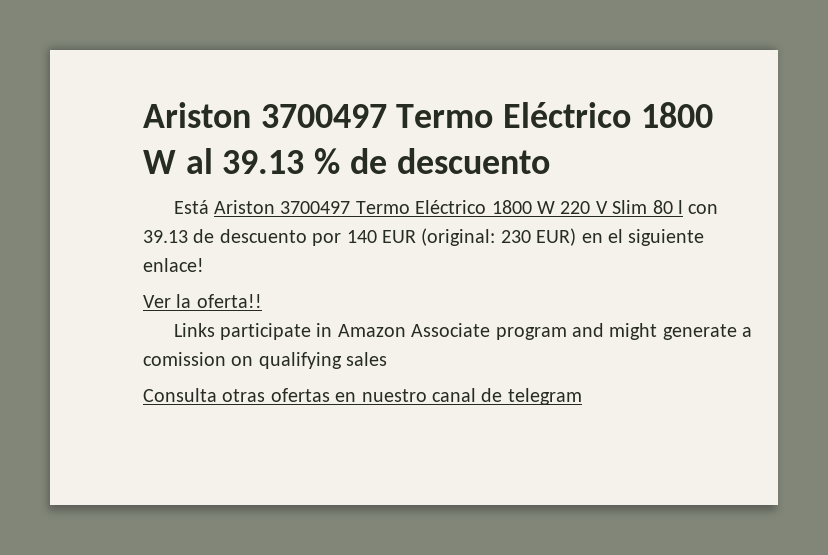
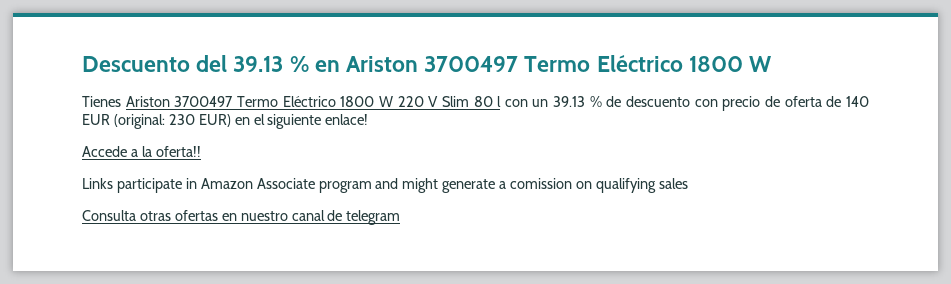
- Ariston 3700497 Termo Eléctrico 1800 W al 39.13 % de descuento
- Está Ariston 3700497 Termo Eléctrico 1800 W 220 V Slim 80 l con 39.13 de descuento por 140 EUR (original: 230 EUR) en el siguiente enlace!
+ Descuento del 39.13 % en Ariston 3700497 Termo Eléctrico 1800 W
+ Tienes Ariston 3700497 Termo Eléctrico 1800 W 220 V Slim 80 l con un 39.13 % de descuento con precio de oferta de 140 EUR (original: 230 EUR) en el siguiente enlace!
- Ver la oferta!!
+ Accede a la oferta!!

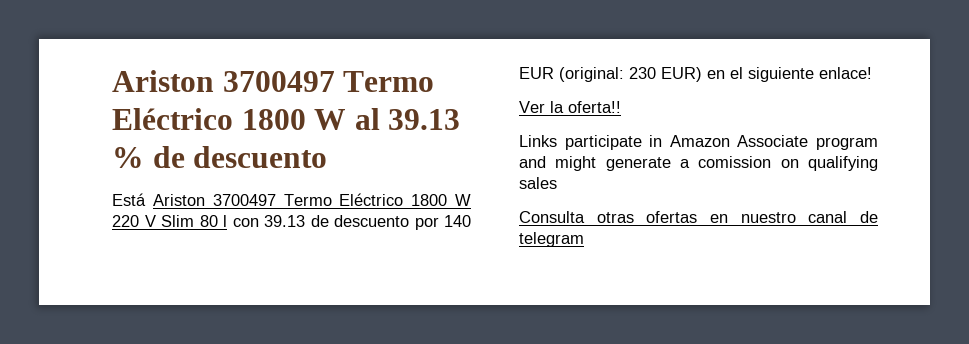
- Descuento del 39.13 % en Ariston 3700497 Termo Eléctrico 1800 W
- Tienes Ariston 3700497 Termo Eléctrico 1800 W 220 V Slim 80 l con un 39.13 % de descuento con precio de oferta de 140 EUR (original: 230 EUR) en el siguiente enlace!
+ Ariston 3700497 Termo Eléctrico 1800 W al 39.13 % de descuento
+ Está Ariston 3700497 Termo Eléctrico 1800 W 220 V Slim 80 l con 39.13 de descuento por 140 EUR (original: 230 EUR) en el siguiente enlace!
- Accede a la oferta!!
+ Ver la oferta!!

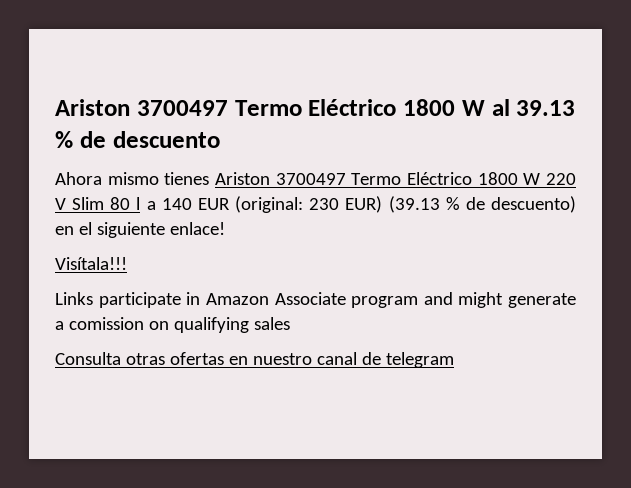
- Está Ariston 3700497 Termo Eléctrico 1800 W 220 V Slim 80 l con 39.13 de descuento por 140 EUR (original: 230 EUR) en el siguiente enlace!
+ Ahora mismo tienes Ariston 3700497 Termo Eléctrico 1800 W 220 V Slim 80 l a 140 EUR (original: 230 EUR) (39.13 % de descuento) en el siguiente enlace!
- Ver la oferta!!
+ Visítala!!!

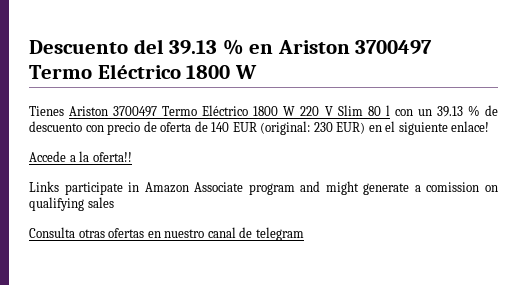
- Ariston 3700497 Termo Eléctrico 1800 W al 39.13 % de descuento
- Ahora mismo tienes Ariston 3700497 Termo Eléctrico 1800 W 220 V Slim 80 l a 140 EUR (original: 230 EUR) (39.13 % de descuento) en el siguiente enlace!
+ Descuento del 39.13 % en Ariston 3700497 Termo Eléctrico 1800 W
+ Tienes Ariston 3700497 Termo Eléctrico 1800 W 220 V Slim 80 l con un 39.13 % de descuento con precio de oferta de 140 EUR (original: 230 EUR) en el siguiente enlace!
- Visítala!!!
+ Accede a la oferta!!

